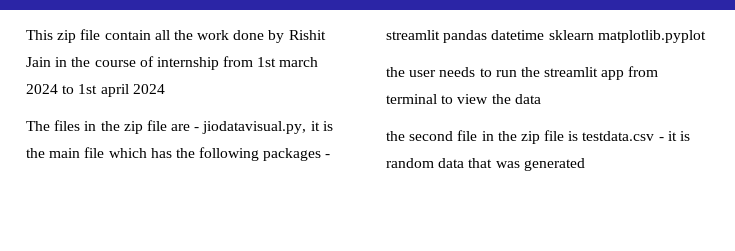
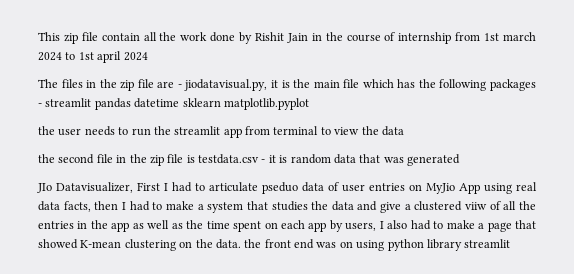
+ JIo Datavisualizer, First I had to articulate pseduo data of user entries on MyJio App using real data facts, then I had to make a system that studies the data and give a clustered viiw of all the entries in the app as well as the time spent on each app by users, I also had to make a page that showed K-mean clustering on the data. the front end was on using python library streamlit

